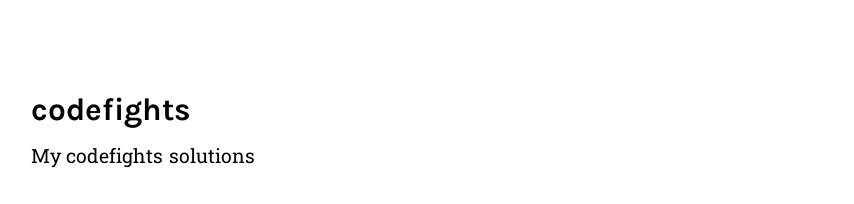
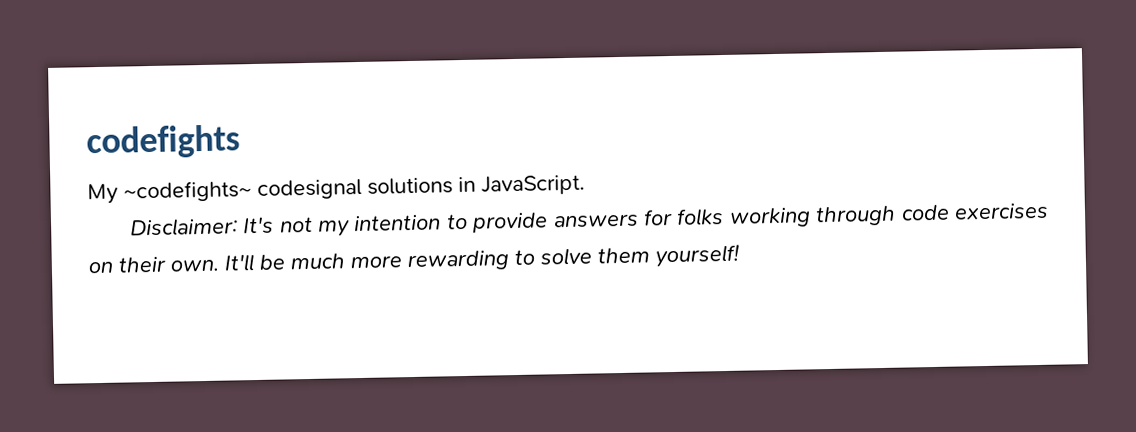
- My codefights solutions
+ My ~codefights~ codesignal solutions in JavaScript.
+ Disclaimer: It's not my intention to provide answers for folks working through code exercises on their own. It'll be much more rewarding to solve them yourself!

